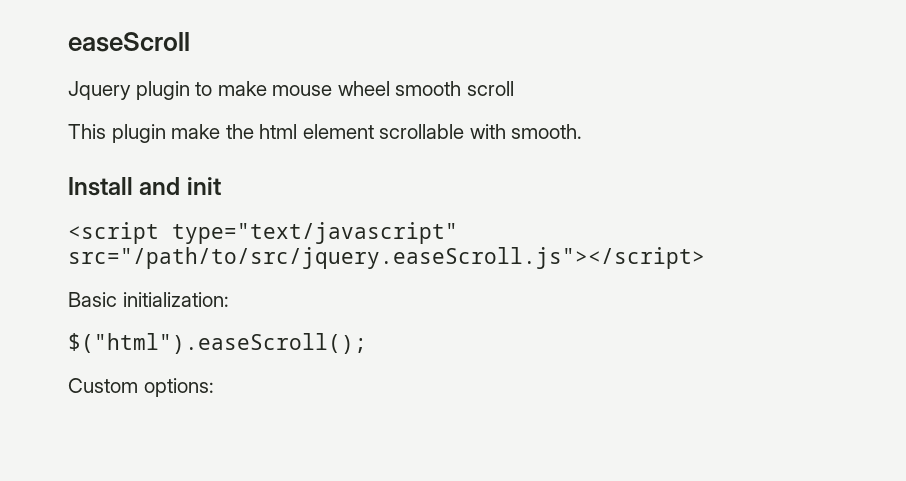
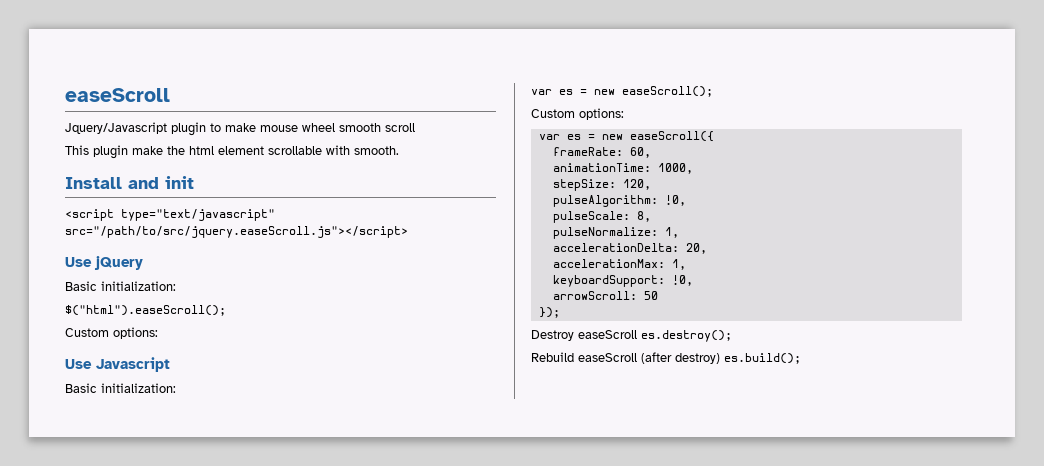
- Jquery plugin to make mouse wheel smooth scroll
+ Jquery/Javascript plugin to make mouse wheel smooth scroll
+ Use jQuery
+ Use Javascript
+ Basic initialization:
+ var es = new easeScroll();
+ Custom options:
+ var es = new easeScroll({
+ frameRate: 60,
+ animationTime: 1000,
+ stepSize: 120,
+ pulseAlgorithm: !0,
+ pulseScale: 8,
+ pulseNormalize: 1,
+ accelerationDelta: 20,
+ accelerationMax: 1,
+ keyboardSupport: !0,
+ arrowScroll: 50
+ });
+ Destroy easeScroll es.destroy();
+ Rebuild easeScroll (after destroy) es.build();

